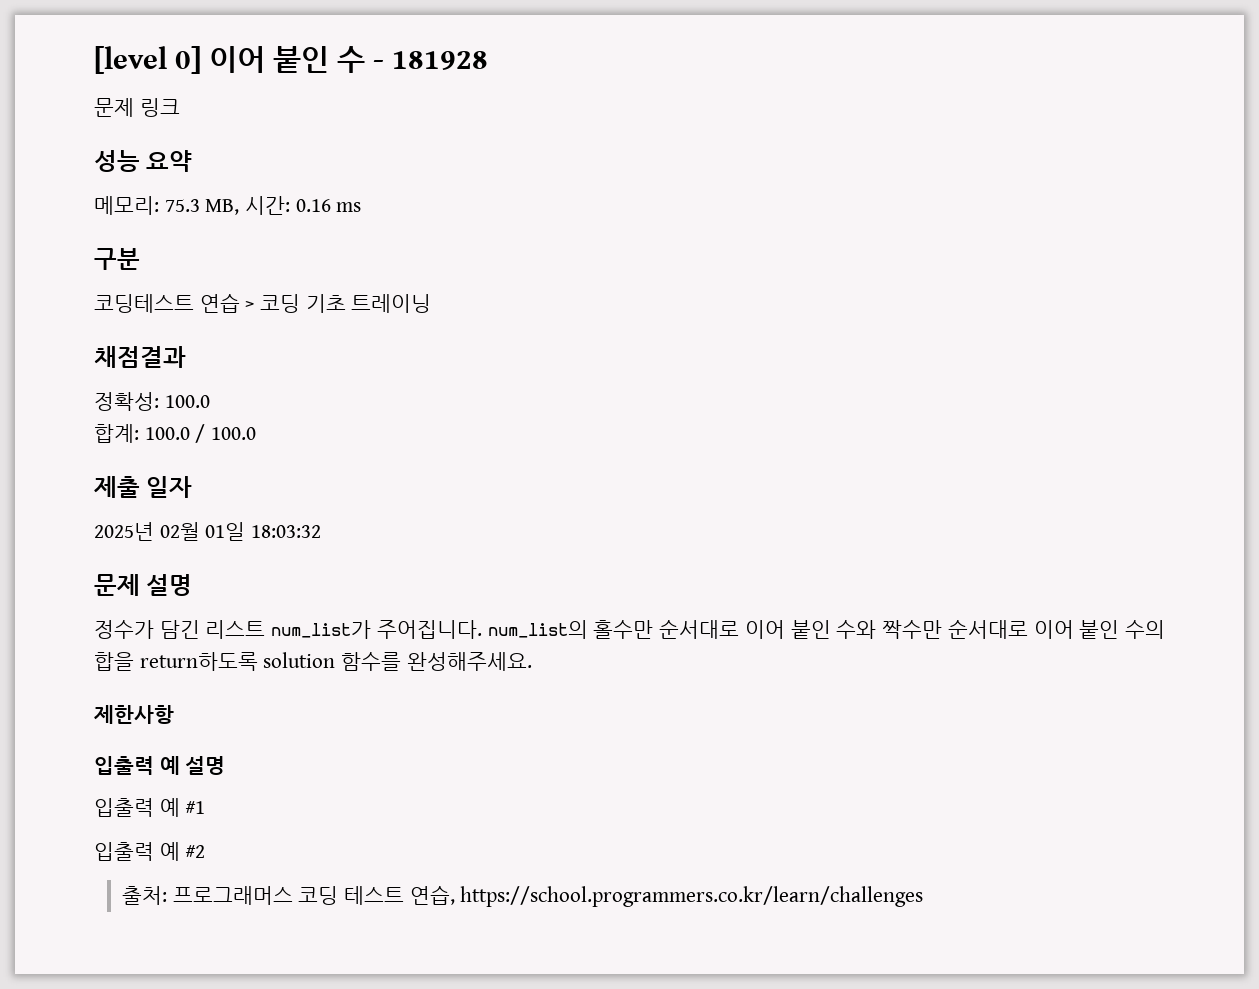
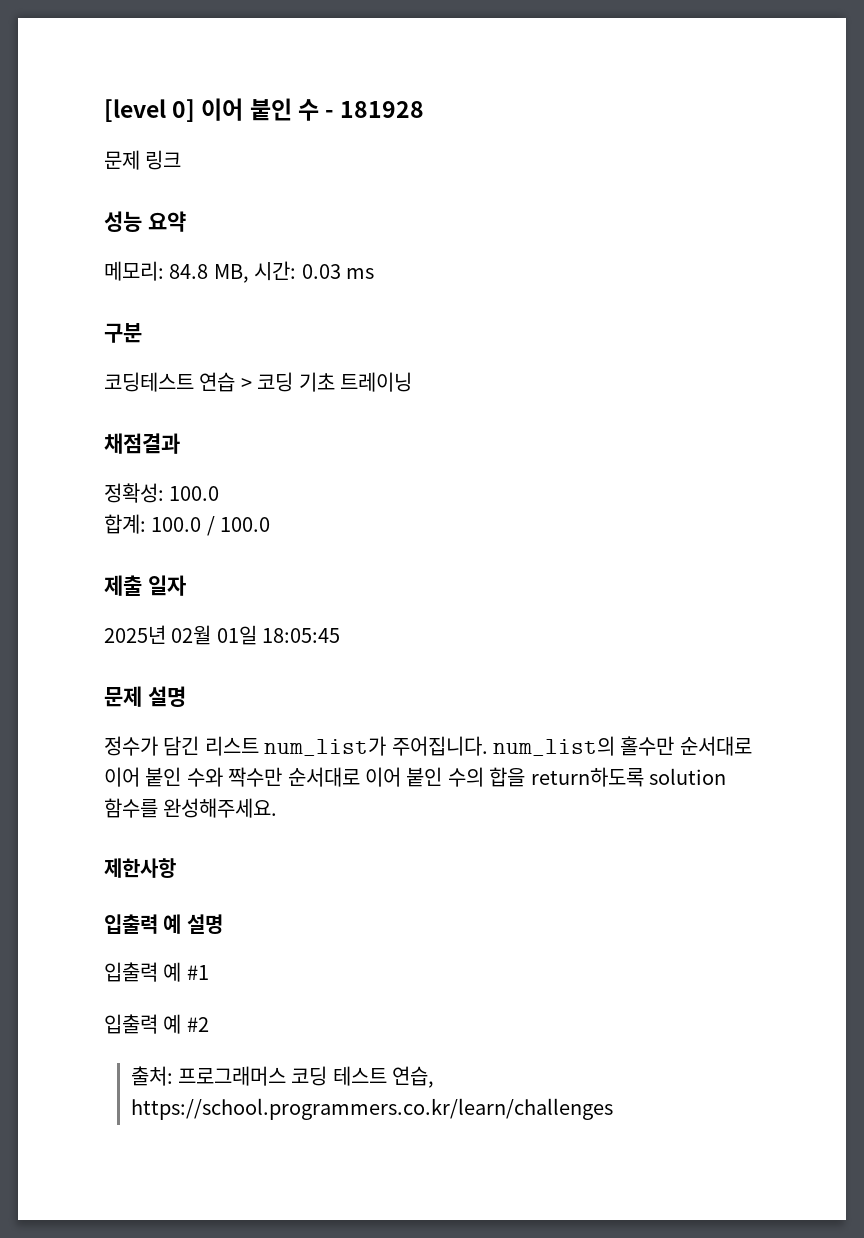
- 메모리: 75.3 MB, 시간: 0.16 ms
+ 메모리: 84.8 MB, 시간: 0.03 ms
- 2025년 02월 01일 18:03:32
+ 2025년 02월 01일 18:05:45

